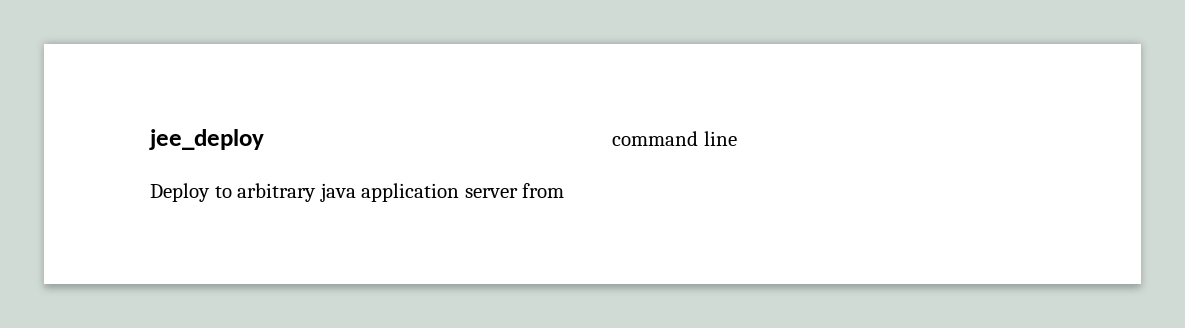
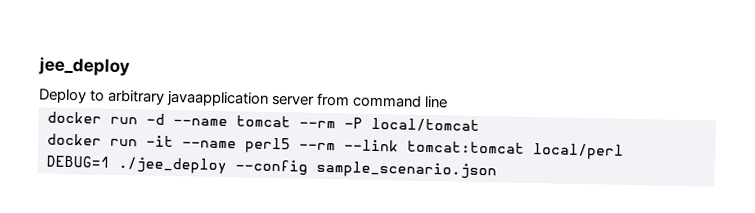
- Deploy to arbitrary java application server from command line
+ Deploy to arbitrary javaapplication server from command line
+ docker run -d --name tomcat --rm -P local/tomcat
+ docker run -it --name perl5 --rm --link tomcat:tomcat local/perl
+ DEBUG=1 ./jee_deploy --config sample_scenario.json

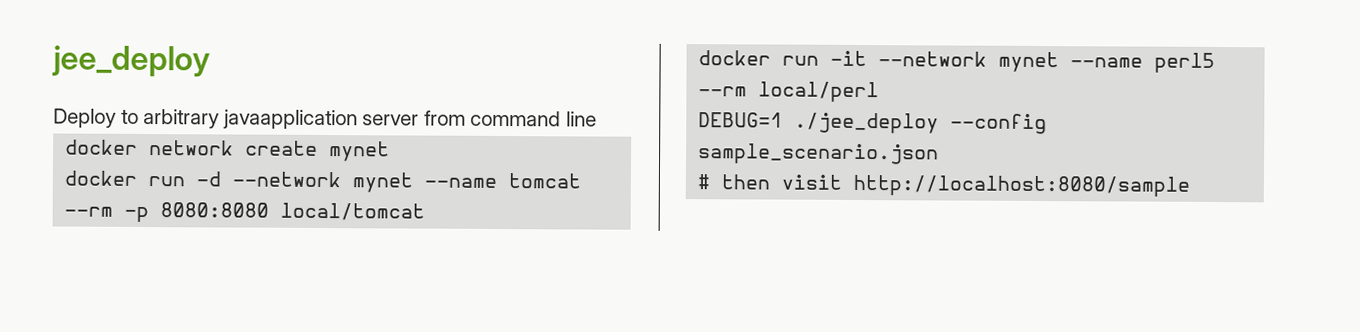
+ docker network create mynet
- docker run -d --name tomcat --rm -P local/tomcat
+ docker run -d --network mynet --name tomcat --rm -p 8080:8080 local/tomcat
- docker run -it --name perl5 --rm --link tomcat:tomcat local/perl
+ docker run -it --network mynet --name perl5 --rm local/perl
+ # then visit http://localhost:8080/sample

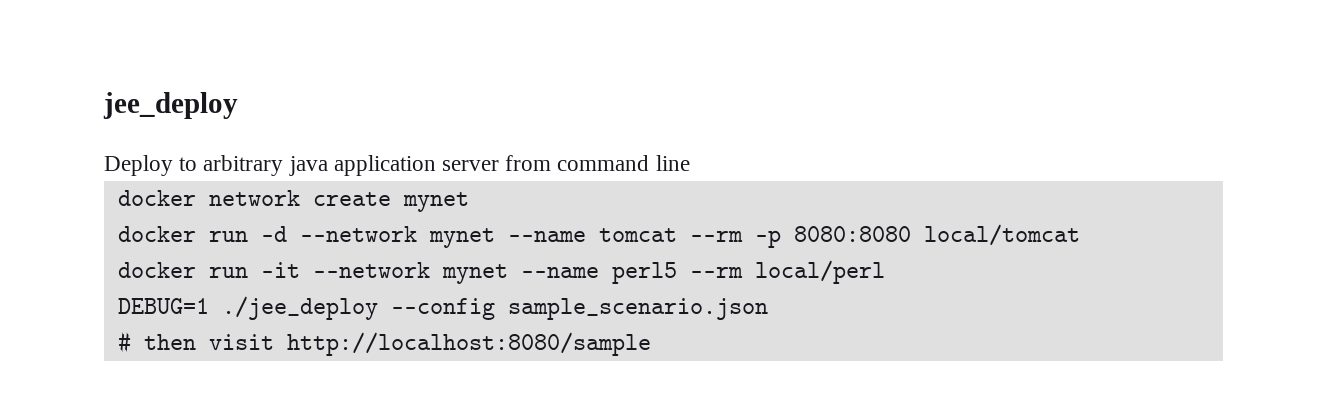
- Deploy to arbitrary javaapplication server from command line
+ Deploy to arbitrary java application server from command line

